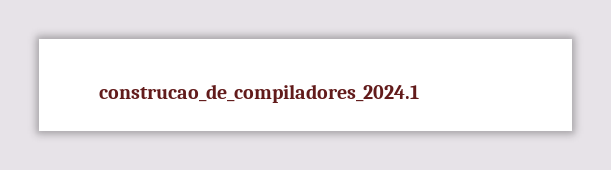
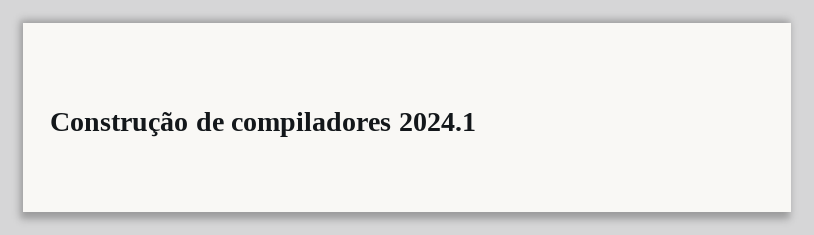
- construcao_de_compiladores_2024.1
+ Construção de compiladores 2024.1

